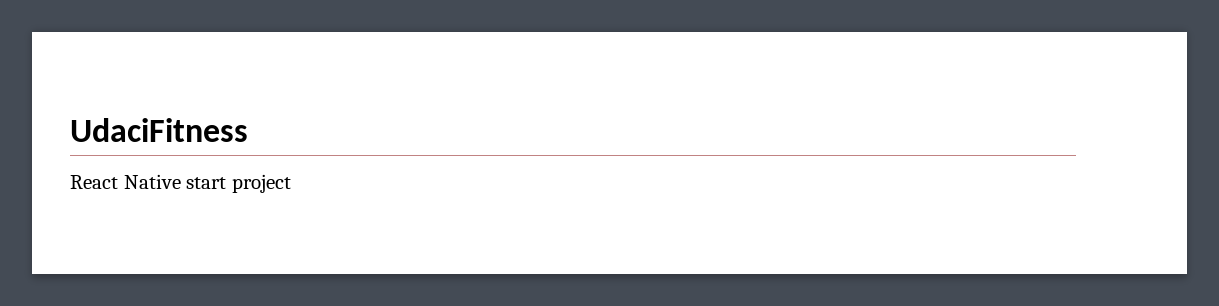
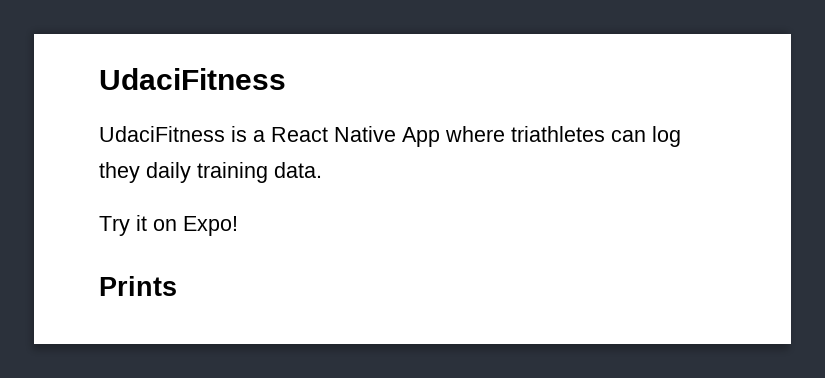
- React Native start project
+ UdaciFitness is a React Native App where triathletes can log they daily training data.
+ Try it on Expo!
+ Prints

